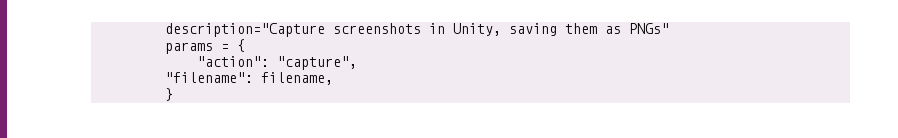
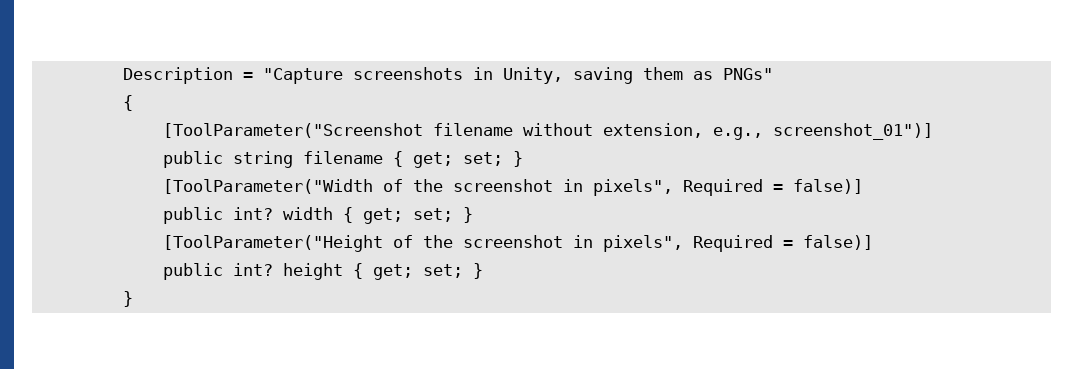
- description="Capture screenshots in Unity, saving them as PNGs"
- params = {
+ Description = "Capture screenshots in Unity, saving them as PNGs"
+ {
- "action": "capture",
- "filename": filename,
+ [ToolParameter("Screenshot filename without extension, e.g., screenshot_01")]
+ public string filename { get; set; }
+ [ToolParameter("Width of the screenshot in pixels", Required = false)]
+ public int? width { get; set; }
+ [ToolParameter("Height of the screenshot in pixels", Required = false)]
+ public int? height { get; set; }

